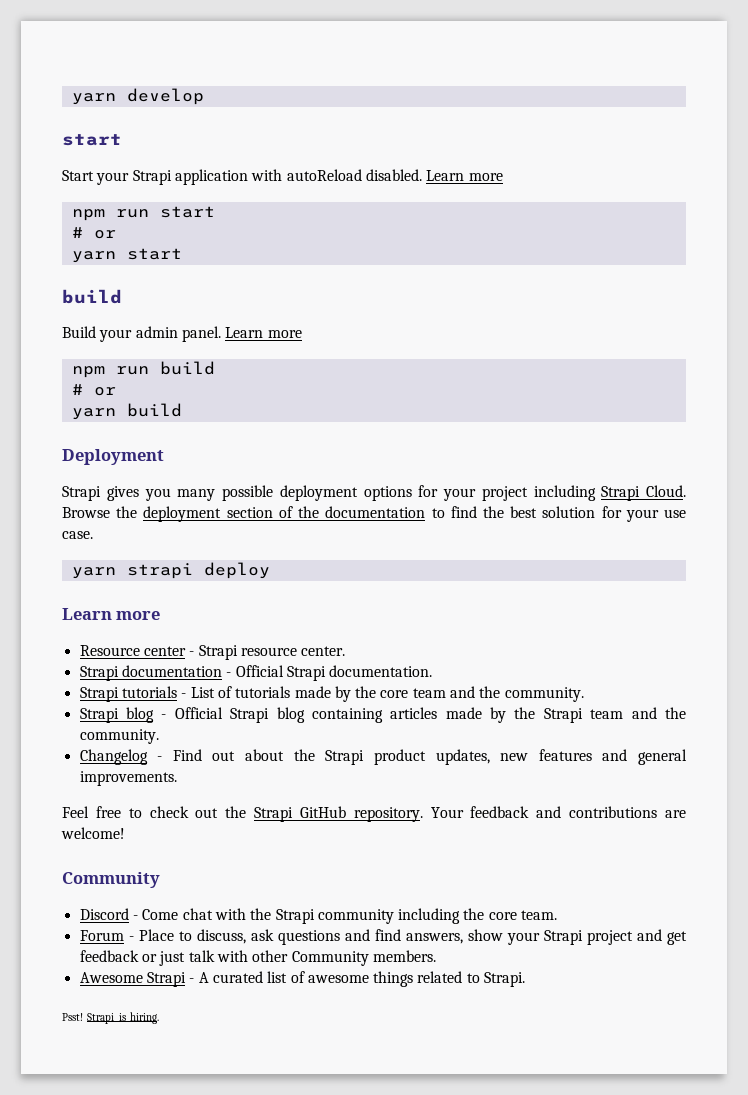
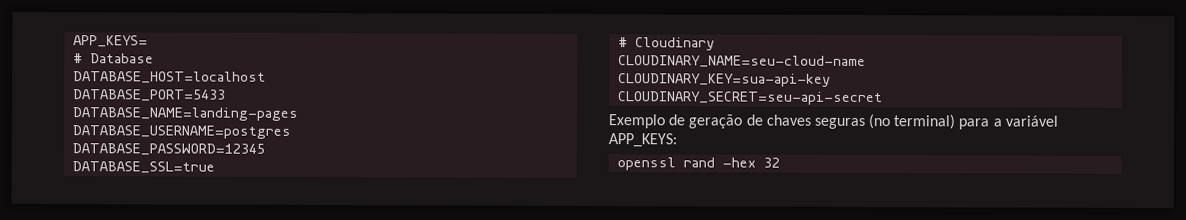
- yarn develop
- start
- Start your Strapi application with autoReload disabled. Learn more
- npm run start
- # or
- yarn start
- build
- Build your admin panel. Learn more
- npm run build
- # or
- yarn build
- Deployment
- Strapi gives you many possible deployment options for your project including Strapi Cloud. Browse the deployment section of the documentation to find the best solution for your use case.
- yarn strapi deploy
- Learn more
- Resource center - Strapi resource center.
- Strapi documentation - Official Strapi documentation.
- Strapi tutorials - List of tutorials made by the core team and the community.
- Strapi blog - Official Strapi blog containing articles made by the Strapi team and the community.
- Changelog - Find out about the Strapi product updates, new features and general improvements.
- Feel free to check out the Strapi GitHub repository. Your feedback and contributions are welcome!
- Community
- Discord - Come chat with the Strapi community including the core team.
- Forum - Place to discuss, ask questions and find answers, show your Strapi project and get feedback or just talk with other Community members.
- Awesome Strapi - A curated list of awesome things related to Strapi.
- Psst! Strapi is hiring.
+ APP_KEYS=
+ # Database
+ DATABASE_HOST=localhost
+ DATABASE_PORT=5433
+ DATABASE_NAME=landing-pages
+ DATABASE_USERNAME=postgres
+ DATABASE_PASSWORD=12345
+ DATABASE_SSL=true
+ # Cloudinary
+ CLOUDINARY_NAME=seu-cloud-name
+ CLOUDINARY_KEY=sua-api-key
+ CLOUDINARY_SECRET=seu-api-secret
+ Exemplo de geração de chaves seguras (no terminal) para a variável APP_KEYS:
+ openssl rand -hex 32

